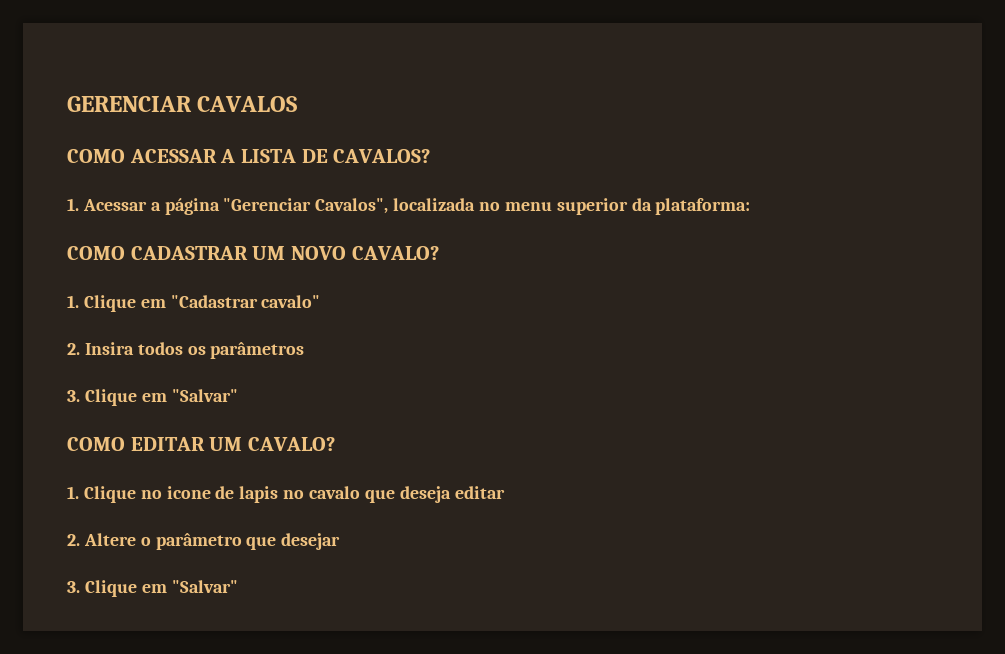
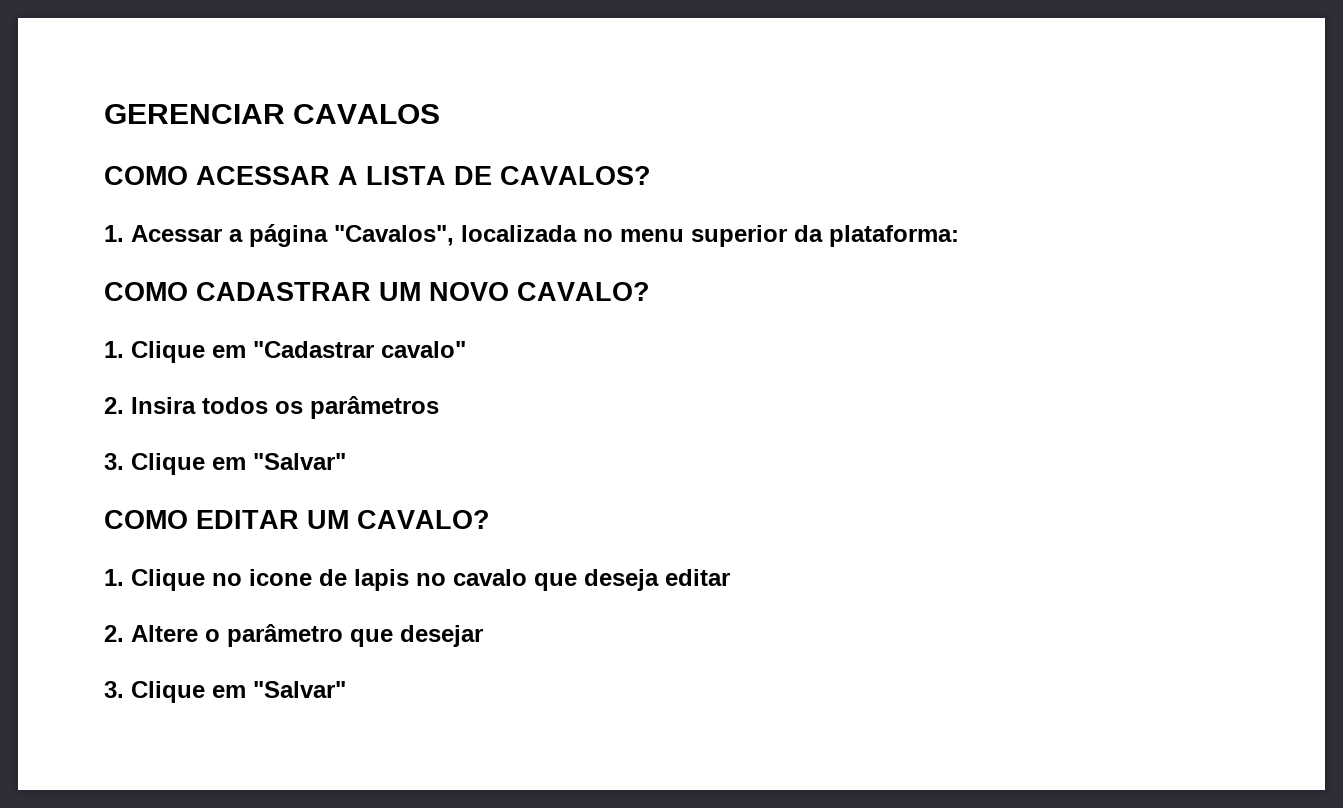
- 1. Acessar a página "Gerenciar Cavalos", localizada no menu superior da plataforma:
+ 1. Acessar a página "Cavalos", localizada no menu superior da plataforma:

